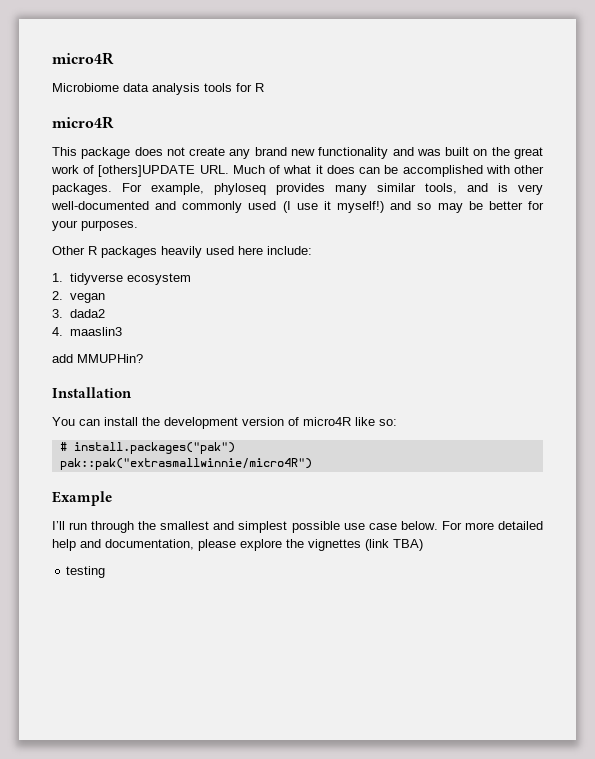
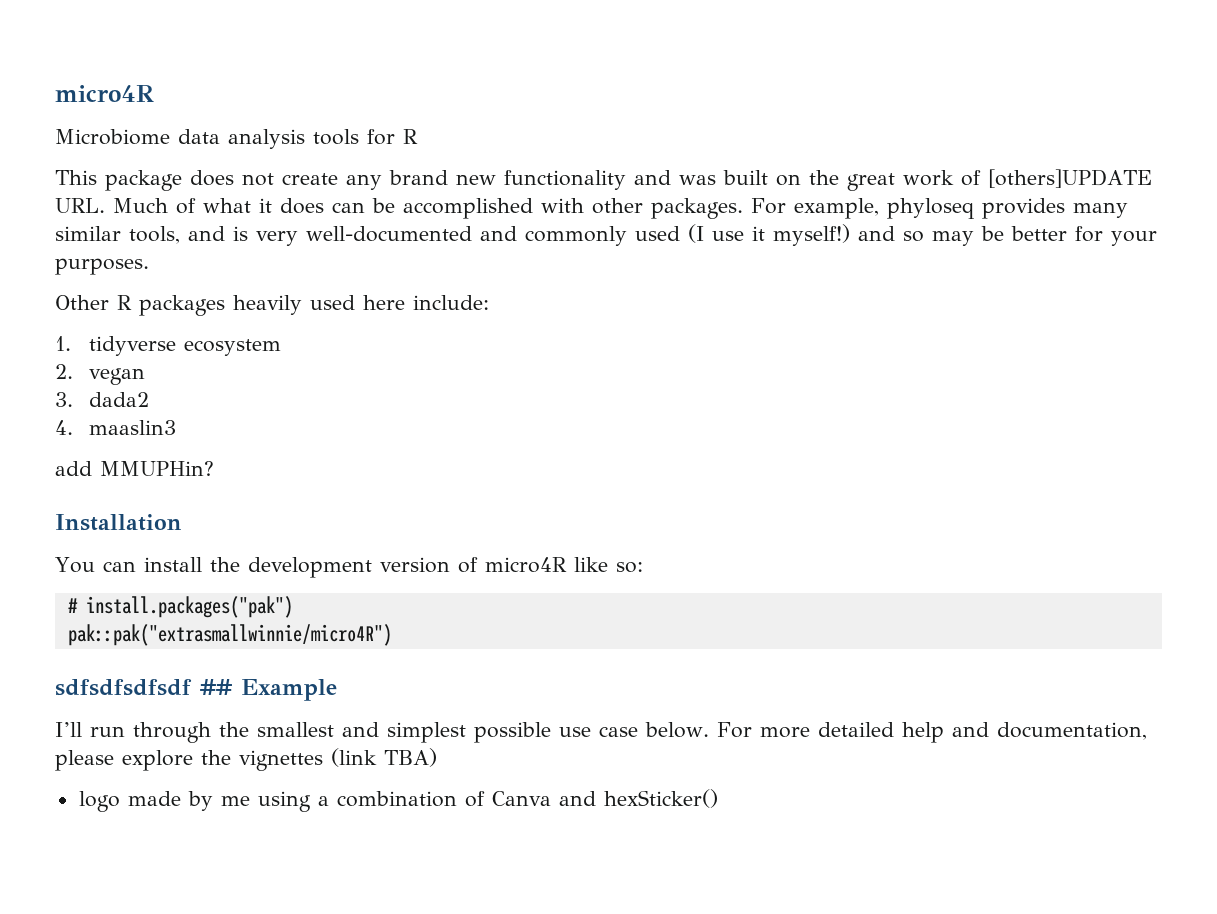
  Microbiome data analysis tools for R
- micro4R
- Example
+ sdfsdfsdfsdf ## Example
- testing
+ logo made by me using a combination of Canva and hexSticker()

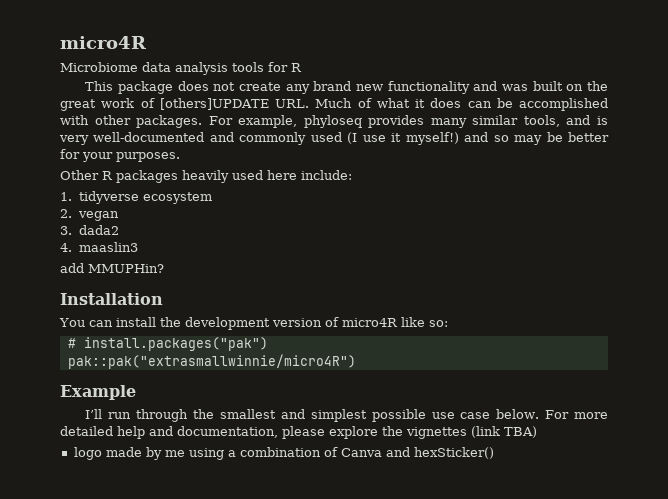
- sdfsdfsdfsdf ## Example
+ Example

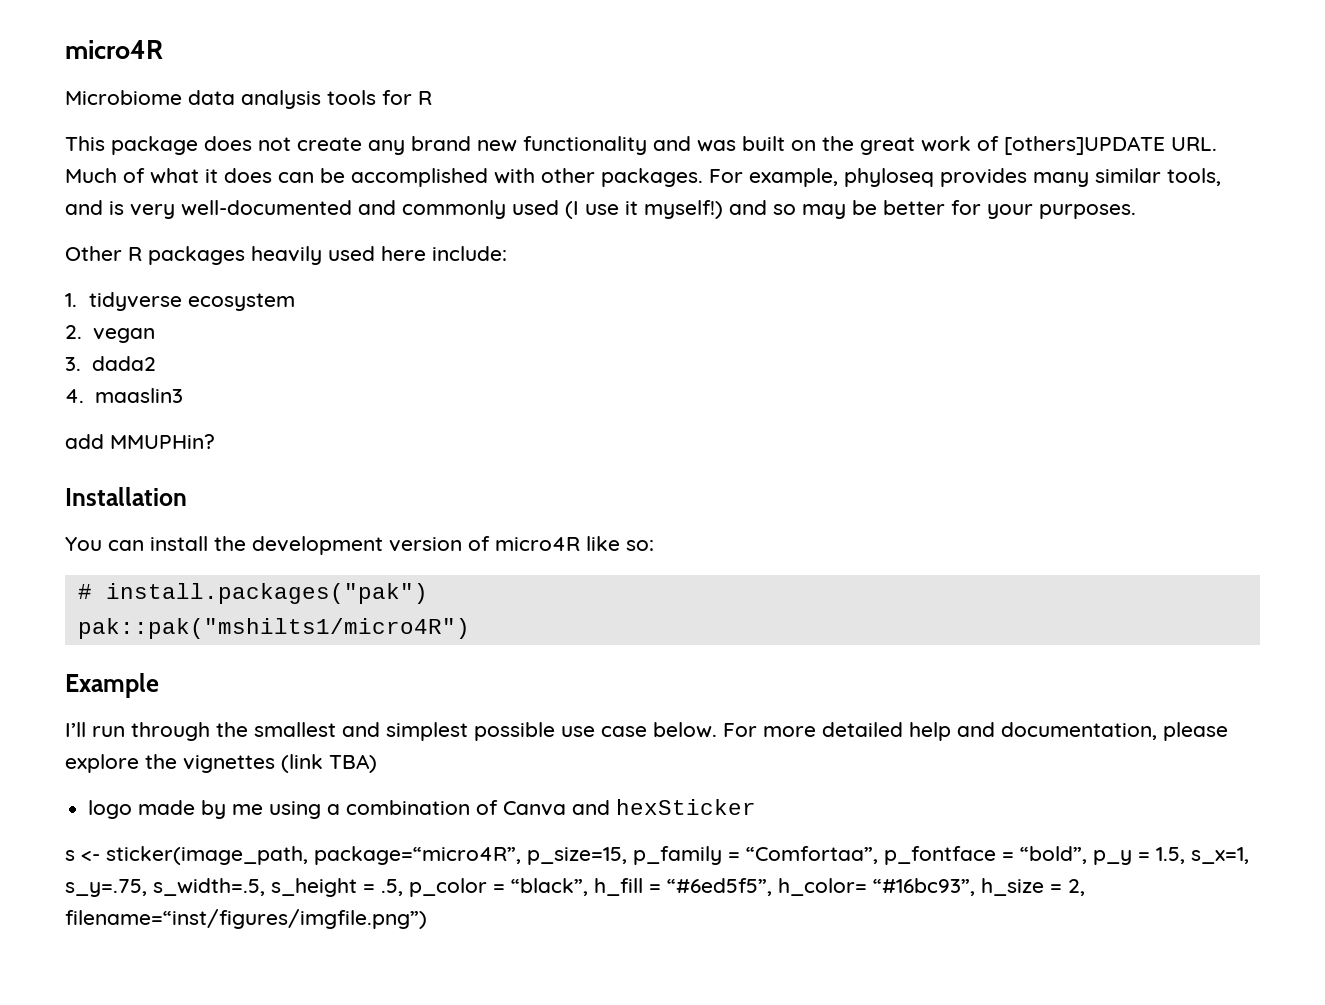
- pak::pak("extrasmallwinnie/micro4R")
+ pak::pak("mshilts1/micro4R")
- logo made by me using a combination of Canva and hexSticker()
+ logo made by me using a combination of Canva and hexSticker
+ s <- sticker(image_path, package=“micro4R”, p_size=15, p_family = “Comfortaa”, p_fontface = “bold”, p_y = 1.5, s_x=1, s_y=.75, s_width=.5, s_height = .5, p_color = “black”, h_fill = “#6ed5f5”, h_color= “#16bc93”, h_size = 2, filename=“inst/figures/imgfile.png”)

